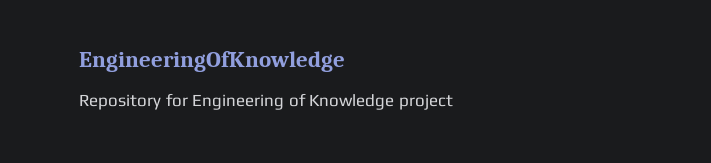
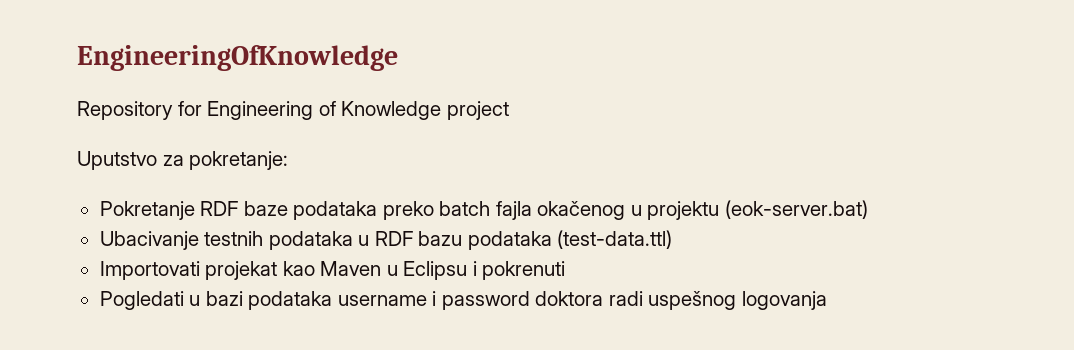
+ Uputstvo za pokretanje:
+ Pokretanje RDF baze podataka preko batch fajla okačenog u projektu (eok-server.bat)
+ Ubacivanje testnih podataka u RDF bazu podataka (test-data.ttl)
+ Importovati projekat kao Maven u Eclipsu i pokrenuti
+ Pogledati u bazi podataka username i password doktora radi uspešnog logovanja

